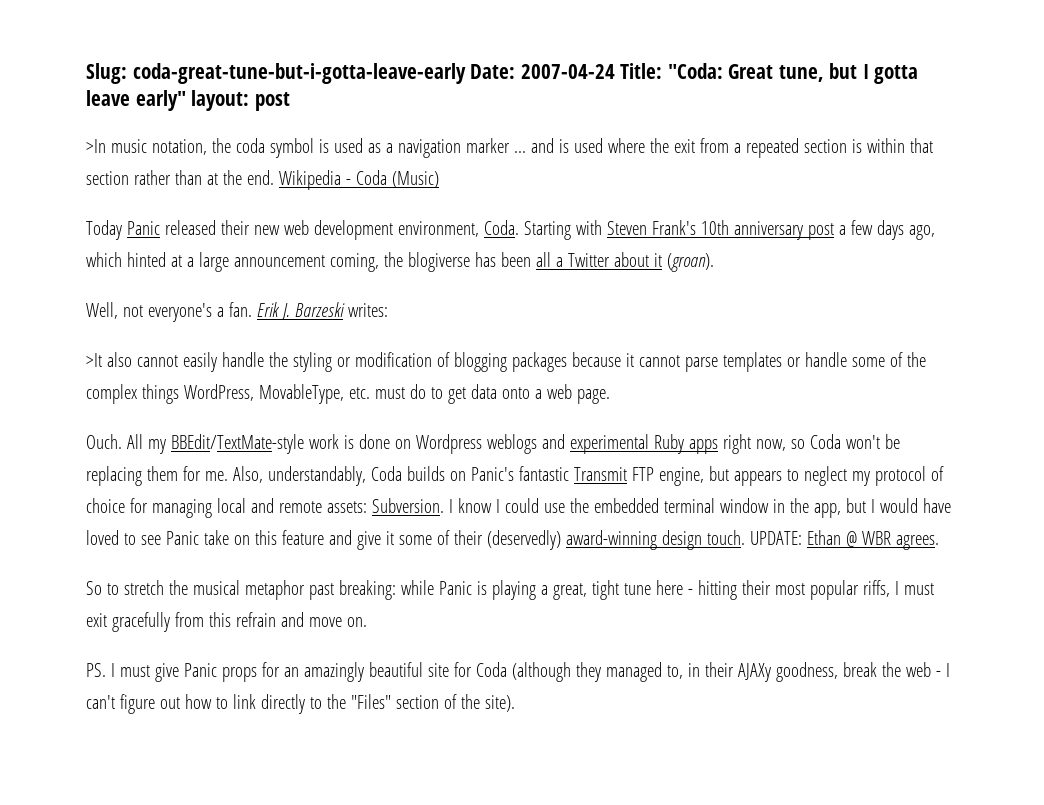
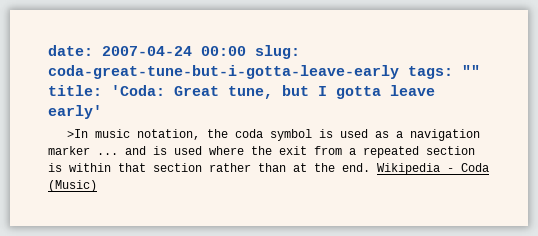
- Slug: coda-great-tune-but-i-gotta-leave-early Date: 2007-04-24 Title: "Coda: Great tune, but I gotta leave early" layout: post
+ date: 2007-04-24 00:00 slug: coda-great-tune-but-i-gotta-leave-early tags: "" title: 'Coda: Great tune, but I gotta leave early'
- Today Panic released their new web development environment, Coda. Starting with Steven Frank's 10th anniversary post a few days ago, which hinted at a large announcement coming, the blogiverse has been all a Twitter about it (groan).
- Well, not everyone's a fan. Erik J. Barzeski writes:
- >It also cannot easily handle the styling or modification of blogging packages because it cannot parse templates or handle some of the complex things WordPress, MovableType, etc. must do to get data onto a web page.
- Ouch. All my BBEdit/TextMate-style work is done on Wordpress weblogs and experimental Ruby apps right now, so Coda won't be replacing them for me. Also, understandably, Coda builds on Panic's fantastic Transmit FTP engine, but appears to neglect my protocol of choice for managing local and remote assets: Subversion. I know I could use the embedded terminal window in the app, but I would have loved to see Panic take on this feature and give it some of their (deservedly) award-winning design touch. UPDATE: Ethan @ WBR agrees.
- So to stretch the musical metaphor past breaking: while Panic is playing a great, tight tune here - hitting their most popular riffs, I must exit gracefully from this refrain and move on.
- PS. I must give Panic props for an amazingly beautiful site for Coda (although they managed to, in their AJAXy goodness, break the web - I can't figure out how to link directly to the "Files" section of the site).

